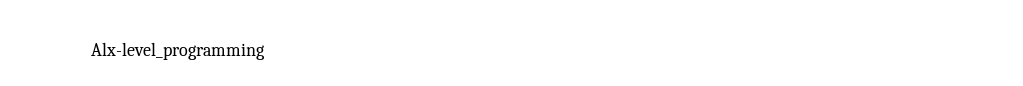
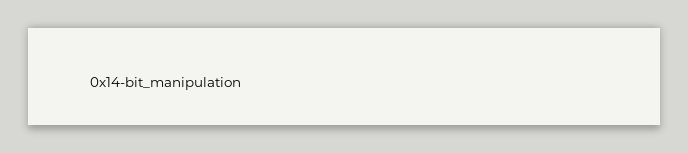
- Alx-level_programming
+ 0x14-bit_manipulation

